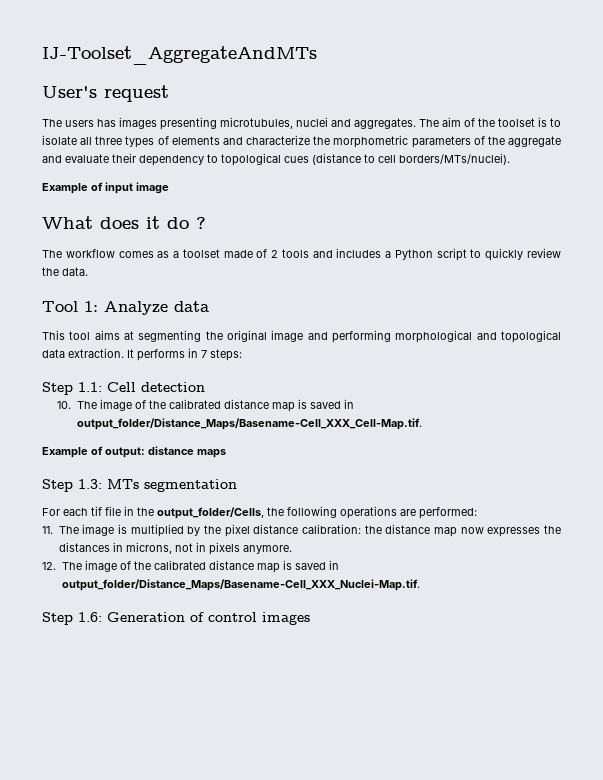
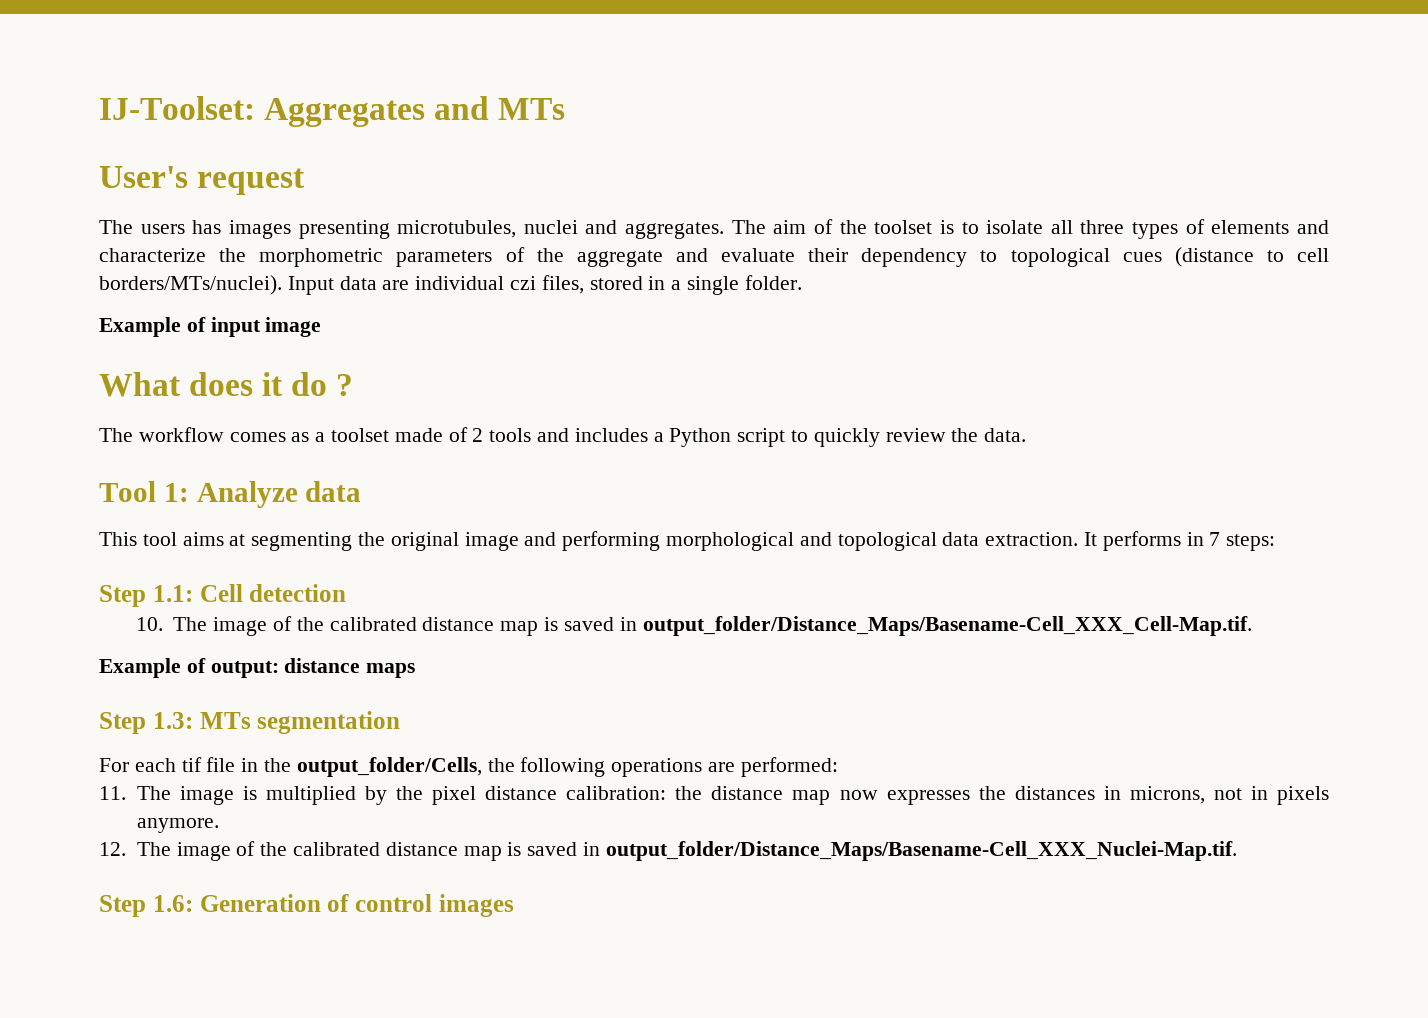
- IJ-Toolset_AggregateAndMTs
+ IJ-Toolset: Aggregates and MTs
+ Input data are individual czi files, stored in a single folder.

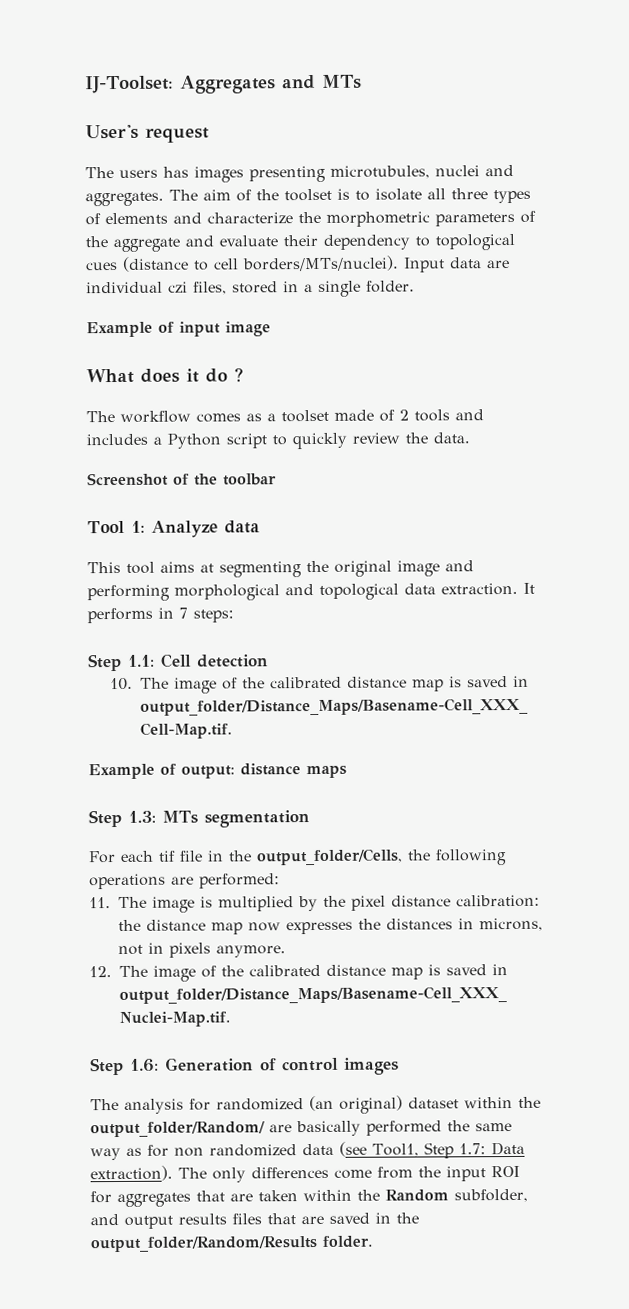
+ Screenshot of the toolbar
+ The analysis for randomized (an original) dataset within the output_folder/Random/ are basically performed the same way as for non randomized data (see Tool1, Step 1.7: Data extraction). The only differences come from the input ROI for aggregates that are taken within the Random subfolder, and output results files that are saved in the output_folder/Random/Results folder.

